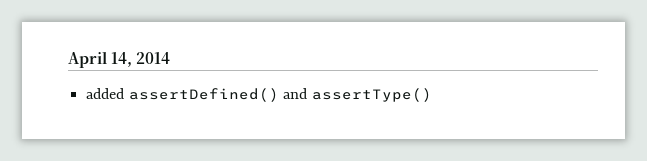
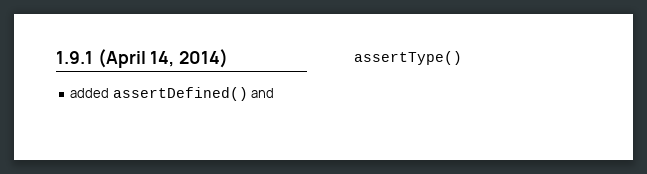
- April 14, 2014
+ 1.9.1 (April 14, 2014)

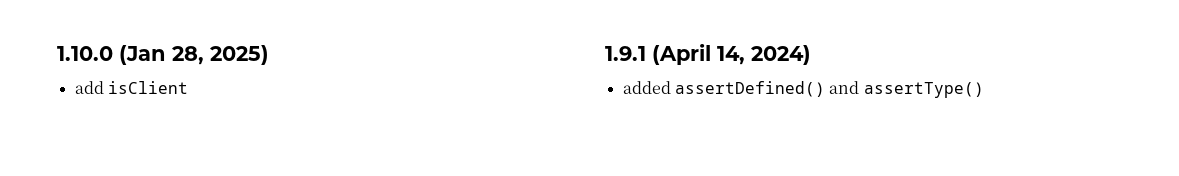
+ 1.10.0 (Jan 28, 2025)
+ add isClient
- 1.9.1 (April 14, 2014)
+ 1.9.1 (April 14, 2024)

